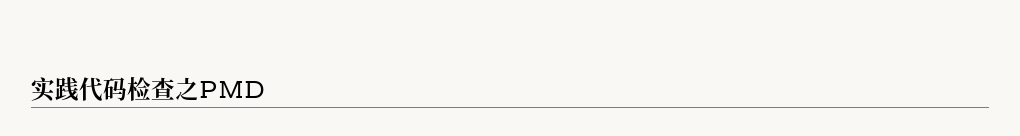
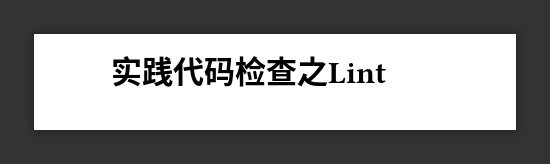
- 实践代码检查之PMD
+ 实践代码检查之Lint

